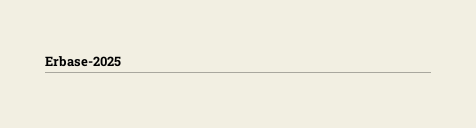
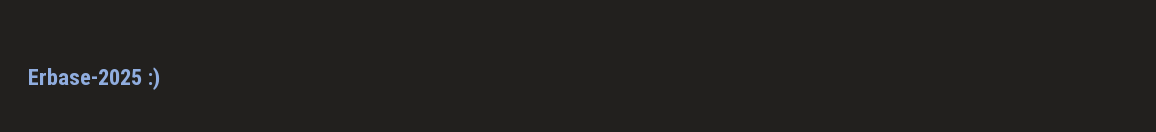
- Erbase-2025
+ Erbase-2025 :)

